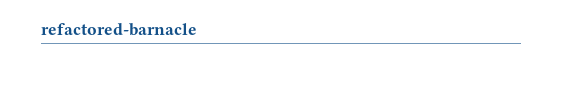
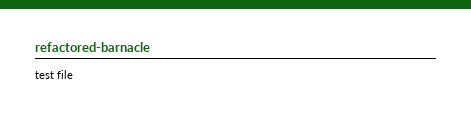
+ test file

